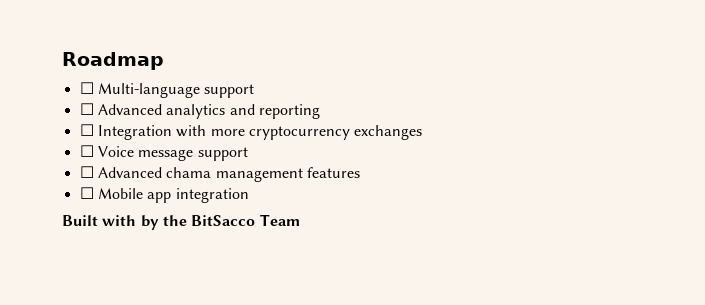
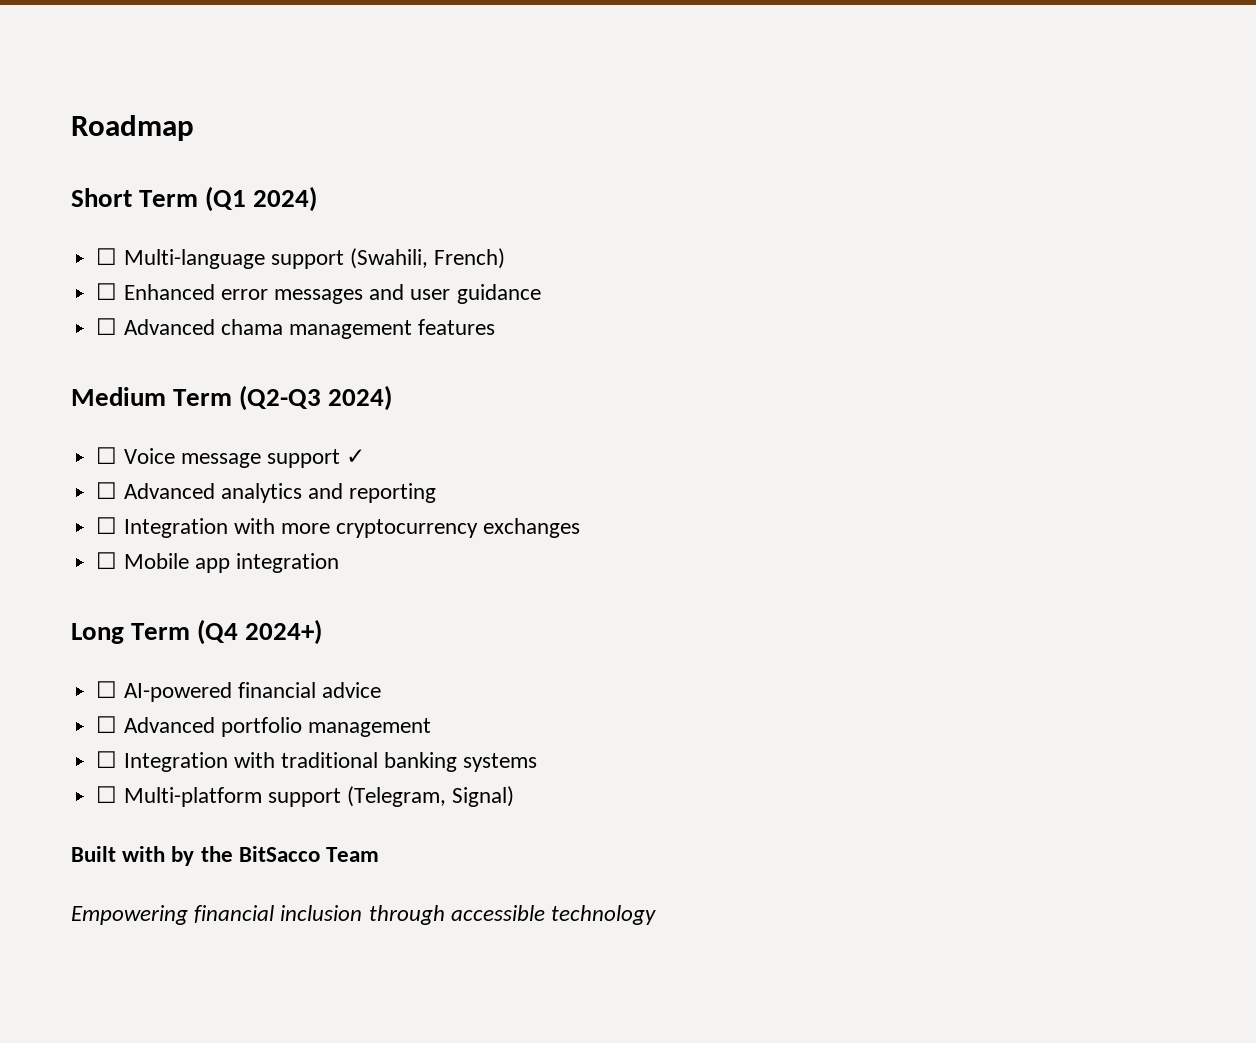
+ Short Term (Q1 2024)
- ☐ Multi-language support
+ ☐ Multi-language support (Swahili, French)
+ ☐ Enhanced error messages and user guidance
+ ☐ Advanced chama management features
+ Medium Term (Q2-Q3 2024)
+ ☐ Voice message support ✓
- ☐ Voice message support
- ☐ Advanced chama management features
  ☐ Mobile app integration
+ Long Term (Q4 2024+)
+ ☐ AI-powered financial advice
+ ☐ Advanced portfolio management
+ ☐ Integration with traditional banking systems
+ ☐ Multi-platform support (Telegram, Signal)
+ Empowering financial inclusion through accessible technology

